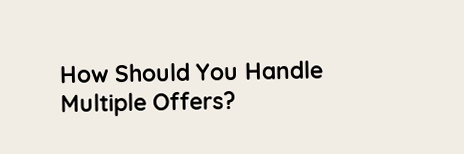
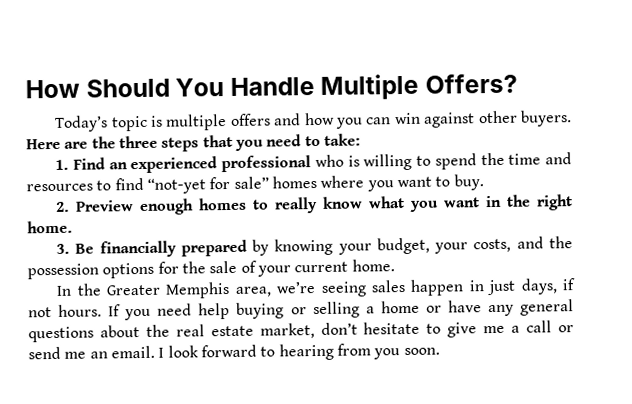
+ Today’s topic is multiple offers and how you can win against other buyers. Here are the three steps that you need to take:
+ 1. Find an experienced professional who is willing to spend the time and resources to find “not-yet for sale” homes where you want to buy.
+ 2. Preview enough homes to really know what you want in the right home.
+ 3. Be financially prepared by knowing your budget, your costs, and the possession options for the sale of your current home.
+ In the Greater Memphis area, we’re seeing sales happen in just days, if not hours. If you need help buying or selling a home or have any general questions about the real estate market, don’t hesitate to give me a call or send me an email. I look forward to hearing from you soon.

